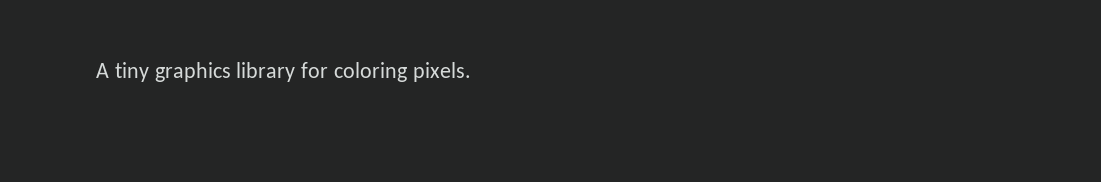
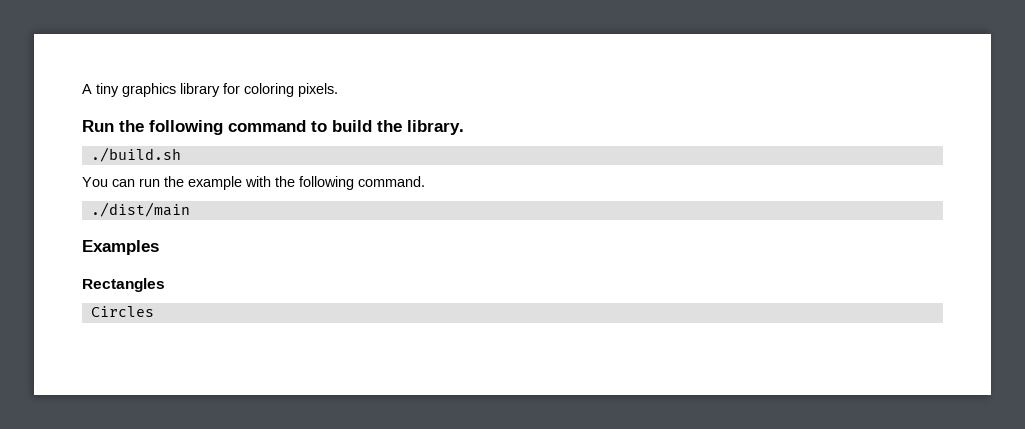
+ Run the following command to build the library.
+ ./build.sh
+ You can run the example with the following command.
+ ./dist/main
+ Examples
+ Rectangles
+ Circles

